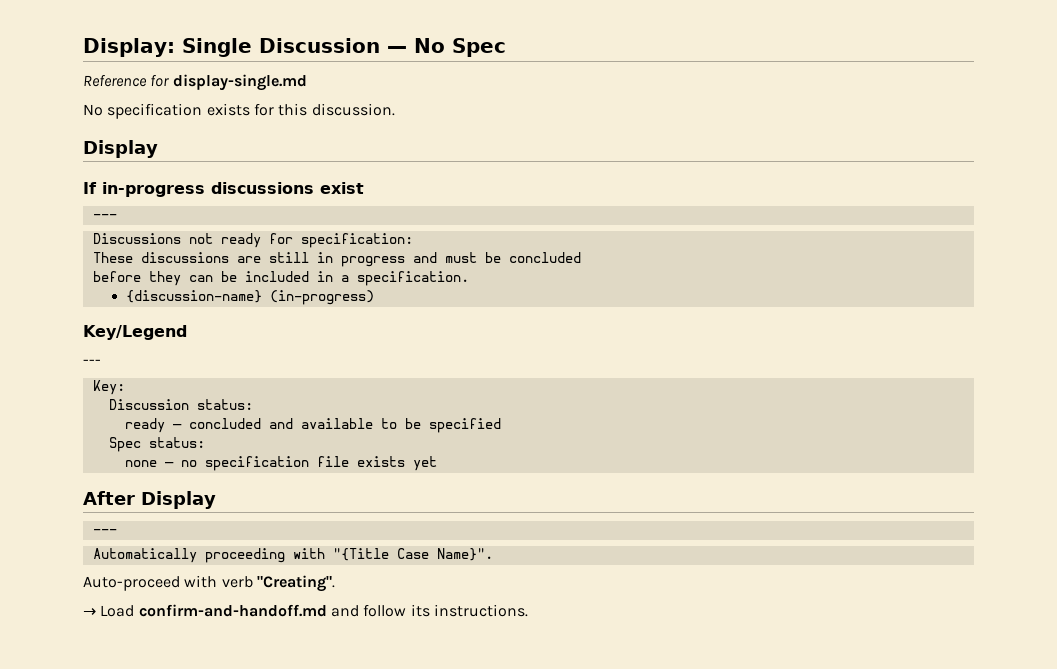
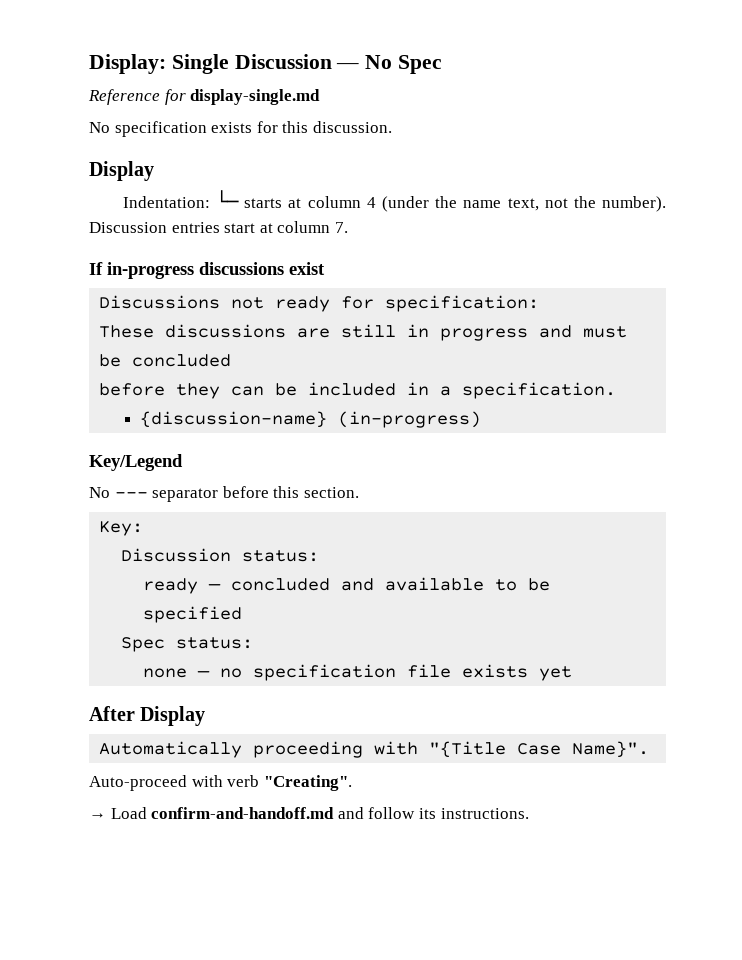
+ Indentation: └─ starts at column 4 (under the name text, not the number). Discussion entries start at column 7.
  If in-progress discussions exist
- ---
  Key/Legend
- ---
+ No --- separator before this section.
  After Display
- ---

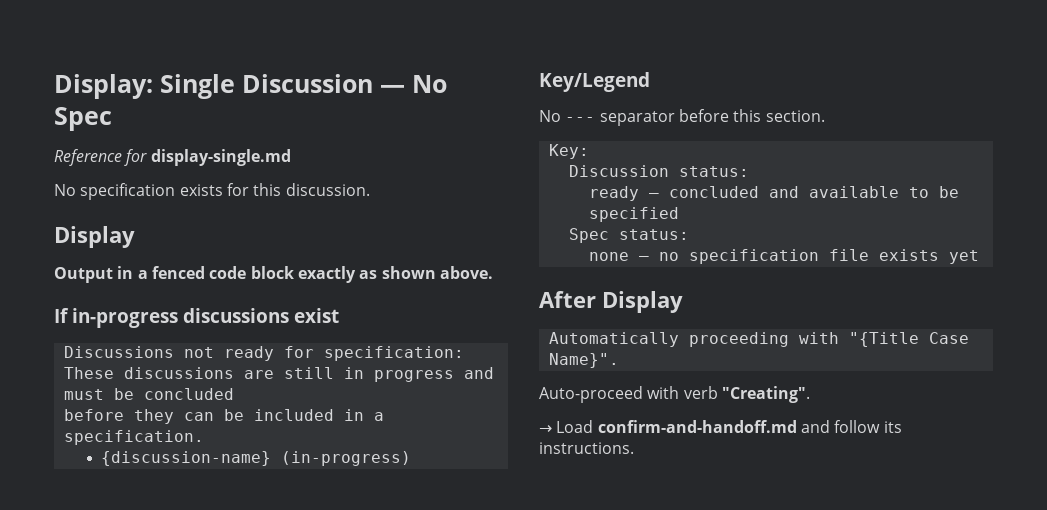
- Indentation: └─ starts at column 4 (under the name text, not the number). Discussion entries start at column 7.
+ Output in a fenced code block exactly as shown above.

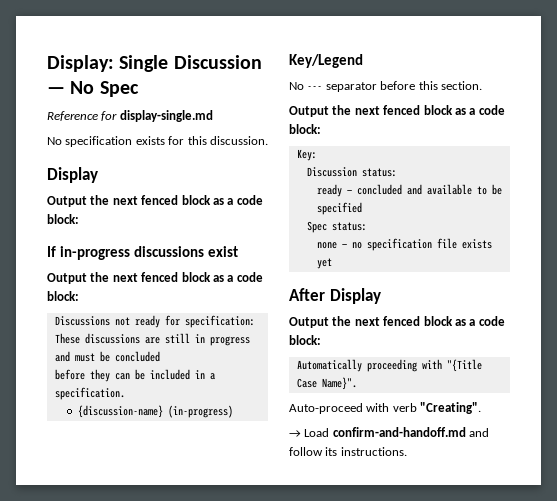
  No specification exists for this discussion.
  Display
- Output in a fenced code block exactly as shown above.
+ Output the next fenced block as a code block:
  If in-progress discussions exist
+ Output the next fenced block as a code block:
  No --- separator before this section.
+ Output the next fenced block as a code block:
  After Display
+ Output the next fenced block as a code block:

